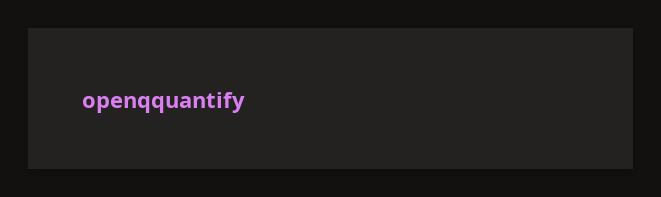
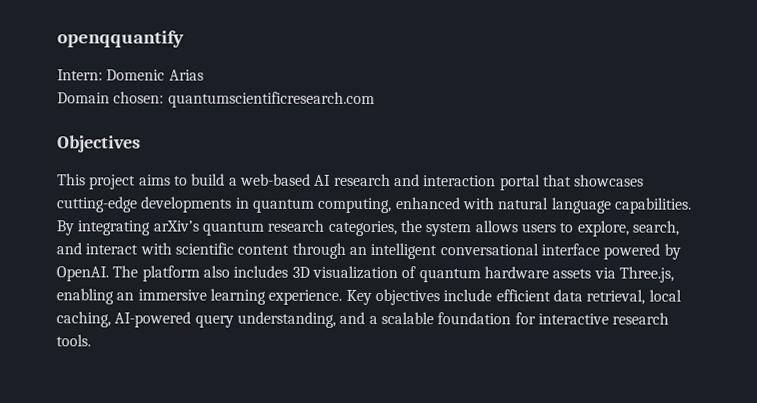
+ Intern: Domenic Arias
+ Domain chosen: quantumscientificresearch.com
+ Objectives
+ This project aims to build a web-based AI research and interaction portal that showcases cutting-edge developments in quantum computing, enhanced with natural language capabilities. By integrating arXiv’s quantum research categories, the system allows users to explore, search, and interact with scientific content through an intelligent conversational interface powered by OpenAI. The platform also includes 3D visualization of quantum hardware assets via Three.js, enabling an immersive learning experience. Key objectives include efficient data retrieval, local caching, AI-powered query understanding, and a scalable foundation for interactive research tools.

